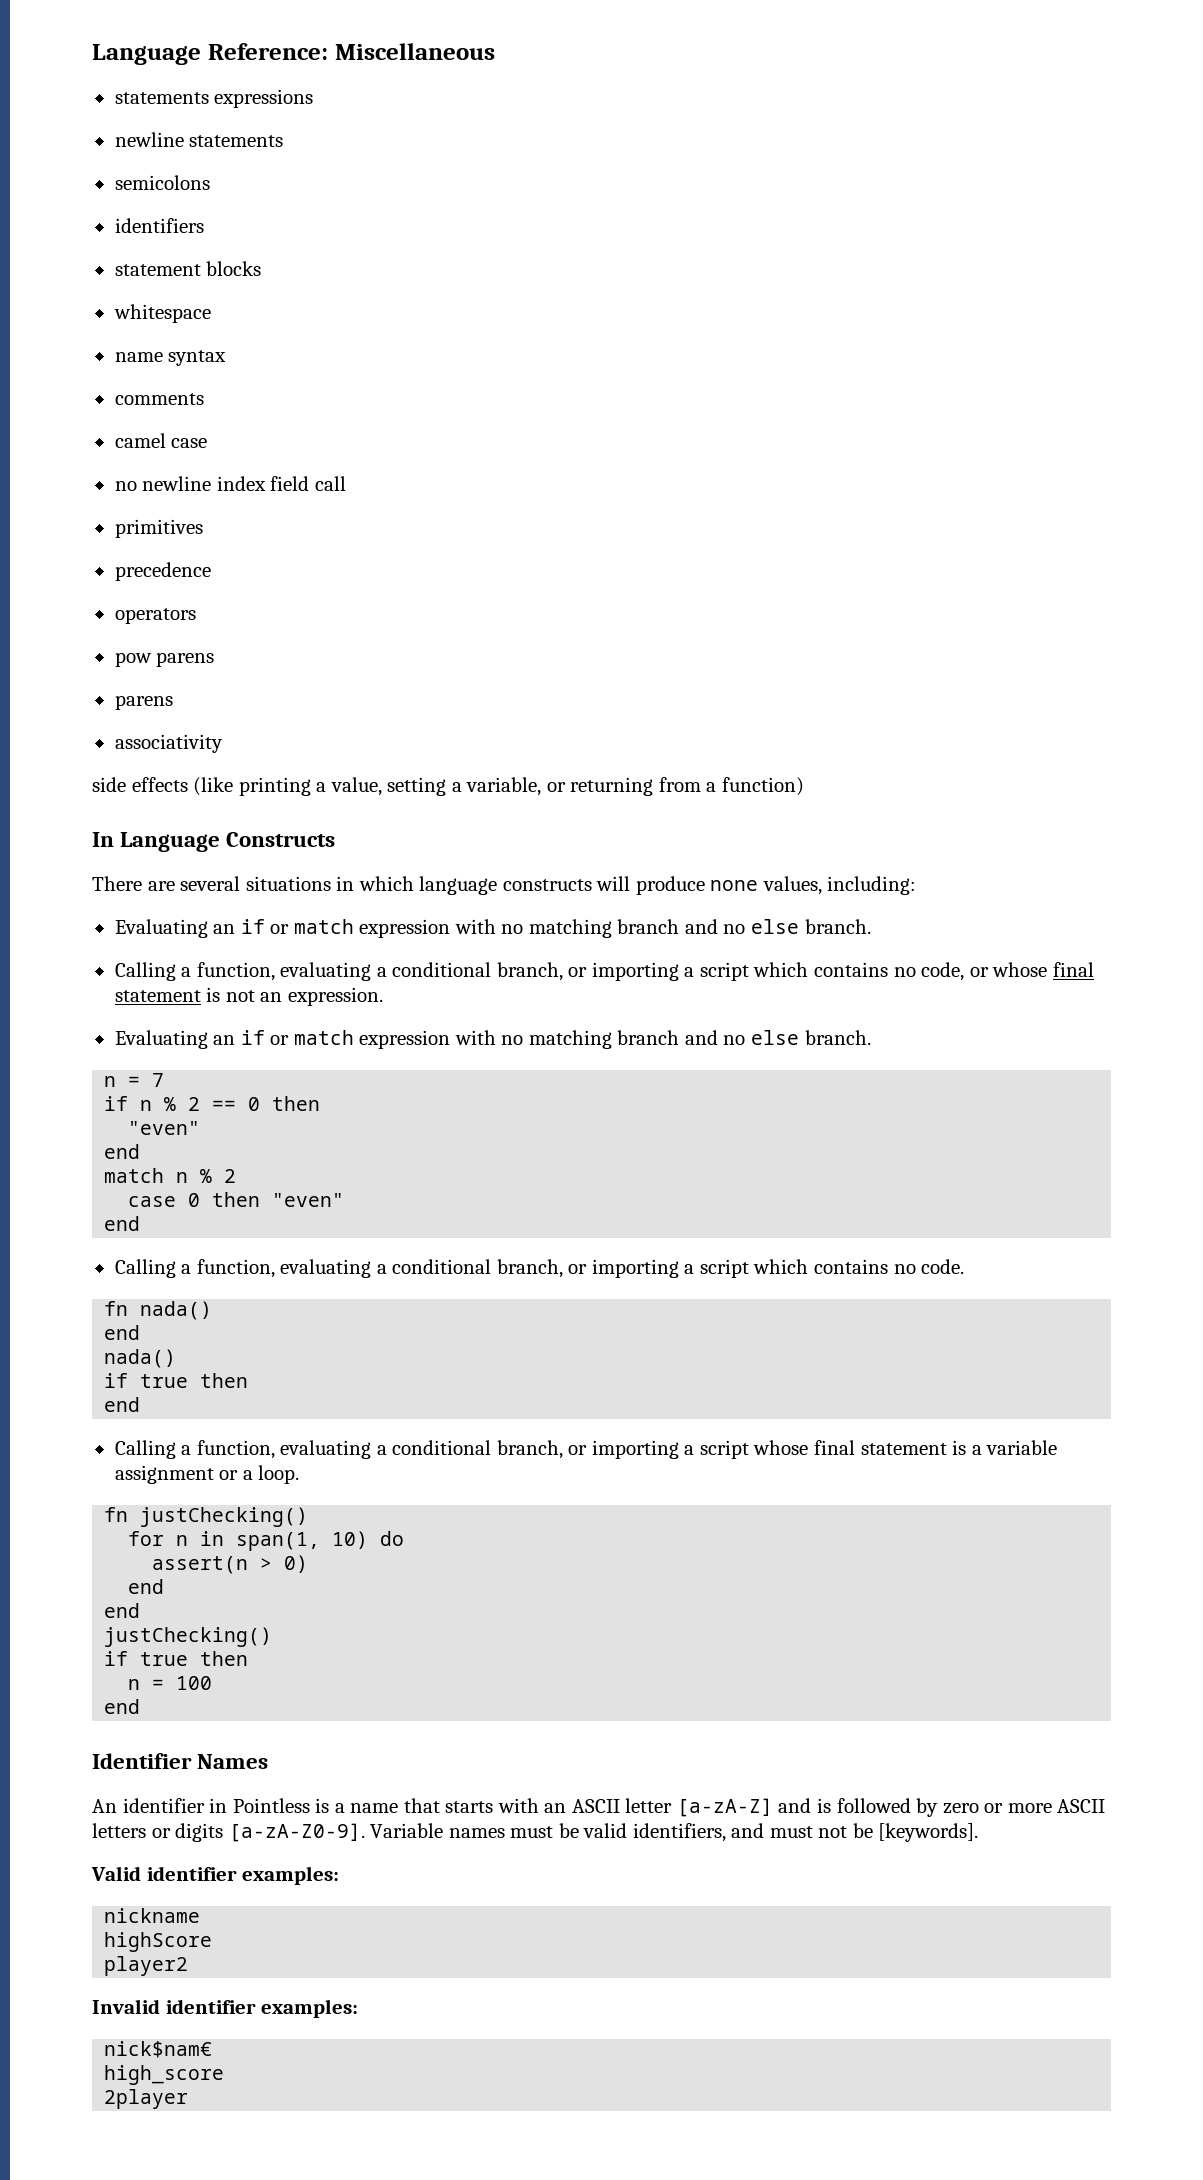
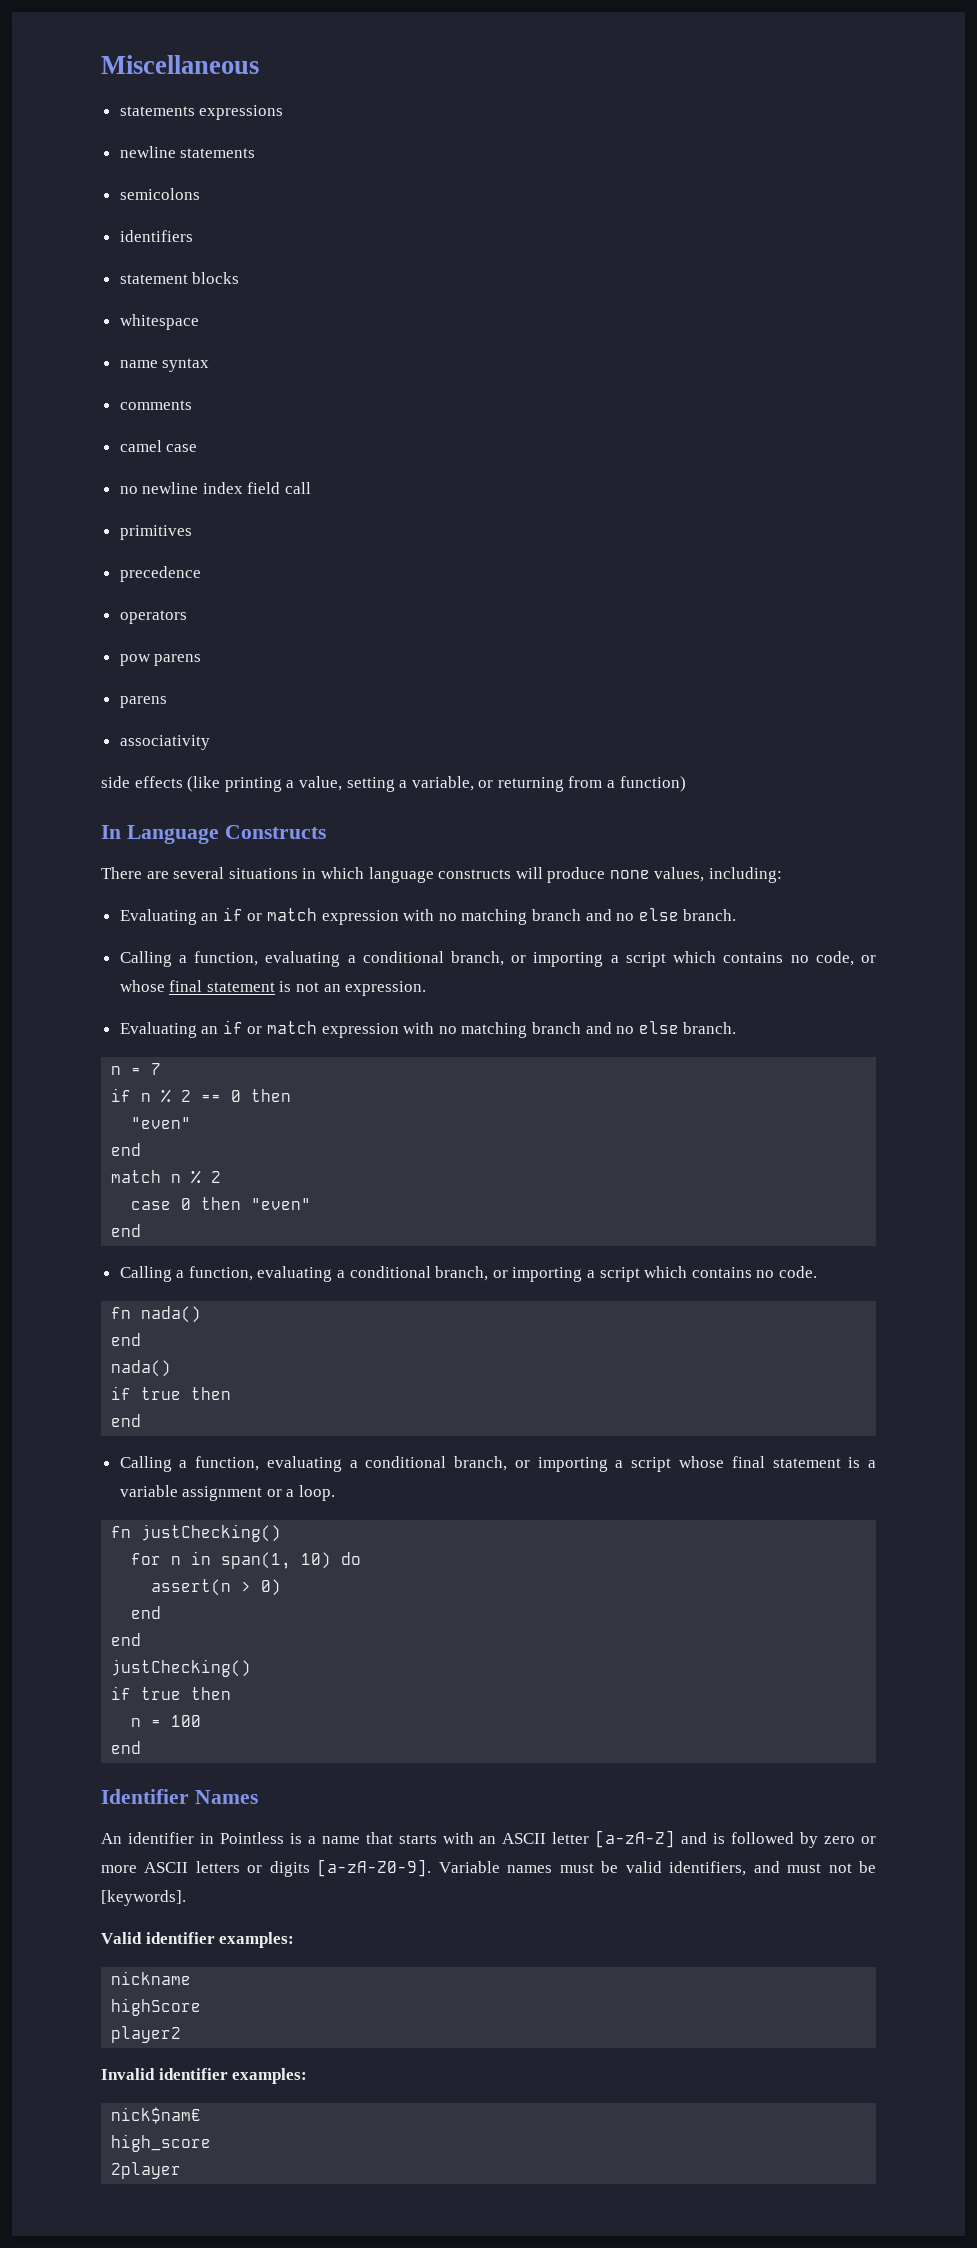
- Language Reference: Miscellaneous
+ Miscellaneous

